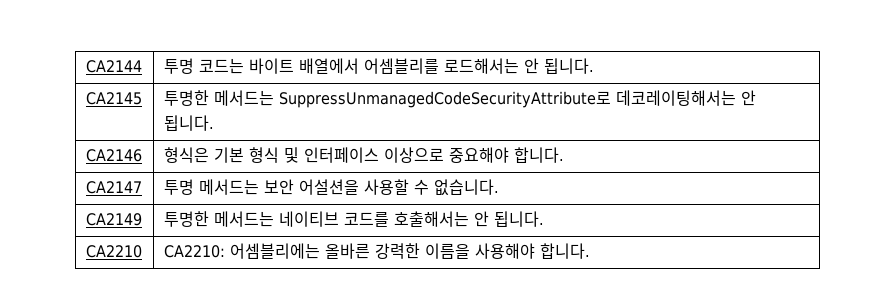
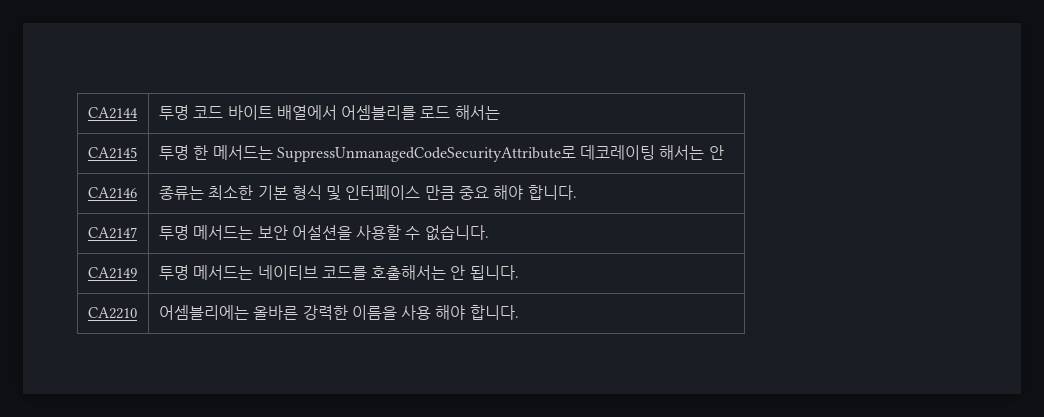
- CA2144 | 투명 코드는 바이트 배열에서 어셈블리를 로드해서는 안 됩니다.
- CA2145 | 투명한 메서드는 SuppressUnmanagedCodeSecurityAttribute로 데코레이팅해서는 안 됩니다.
+ CA2144 | 투명 코드 바이트 배열에서 어셈블리를 로드 해서는
+ CA2145 | 투명 한 메서드는 SuppressUnmanagedCodeSecurityAttribute로 데코레이팅 해서는 안
- CA2146 | 형식은 기본 형식 및 인터페이스 이상으로 중요해야 합니다.
+ CA2146 | 종류는 최소한 기본 형식 및 인터페이스 만큼 중요 해야 합니다.
- CA2149 | 투명한 메서드는 네이티브 코드를 호출해서는 안 됩니다.
+ CA2149 | 투명 메서드는 네이티브 코드를 호출해서는 안 됩니다.
- CA2210 | CA2210: 어셈블리에는 올바른 강력한 이름을 사용해야 합니다.
+ CA2210 | 어셈블리에는 올바른 강력한 이름을 사용 해야 합니다.

